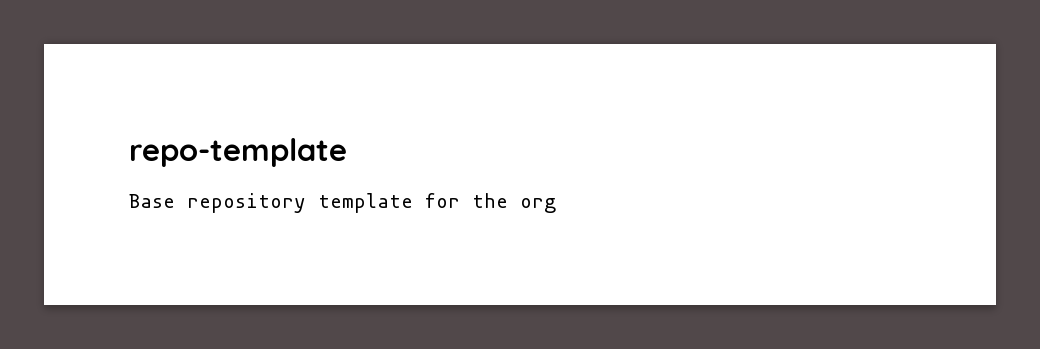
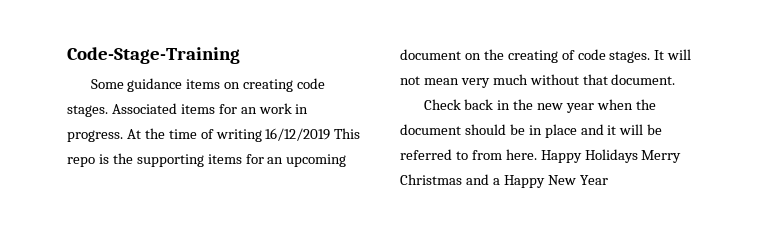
- repo-template
- Base repository template for the org
+ Code-Stage-Training
+ Some guidance items on creating code stages. Associated items for an work in progress. At the time of writing 16/12/2019 This repo is the supporting items for an upcoming document on the creating of code stages. It will not mean very much without that document.
+ Check back in the new year when the document should be in place and it will be referred to from here. Happy Holidays Merry Christmas and a Happy New Year

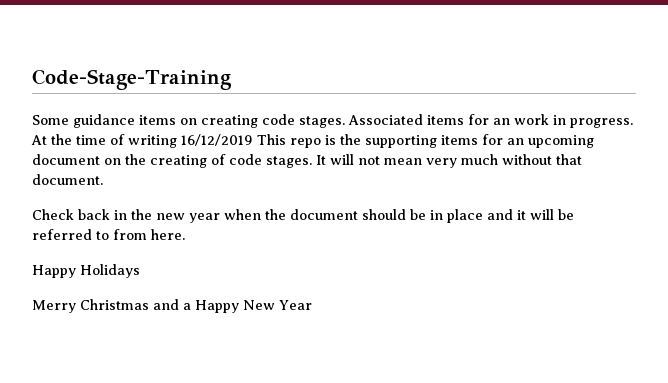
- Check back in the new year when the document should be in place and it will be referred to from here. Happy Holidays Merry Christmas and a Happy New Year
+ Check back in the new year when the document should be in place and it will be referred to from here.
+ Happy Holidays
+ Merry Christmas and a Happy New Year

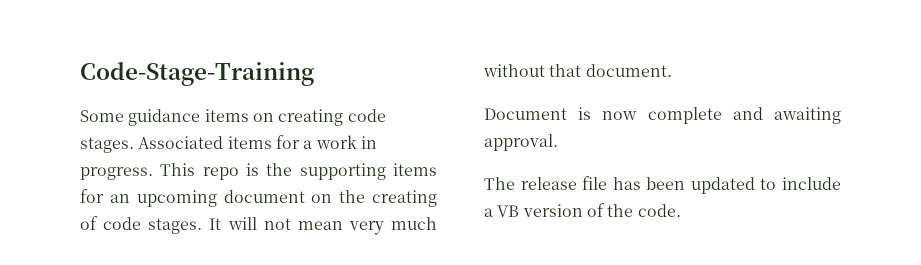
- Associated items for an work in progress.
+ Associated items for a work in progress.
- At the time of writing 16/12/2019 This repo is the supporting items for an upcoming document on the creating of code stages.
+ This repo is the supporting items for an upcoming document on the creating of code stages.
- Check back in the new year when the document should be in place and it will be referred to from here.
- Happy Holidays
- Merry Christmas and a Happy New Year
+ Document is now complete and awaiting approval.
+ The release file has been updated to include a VB version of the code.

